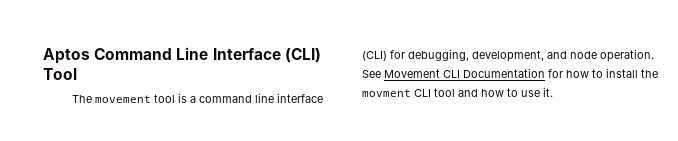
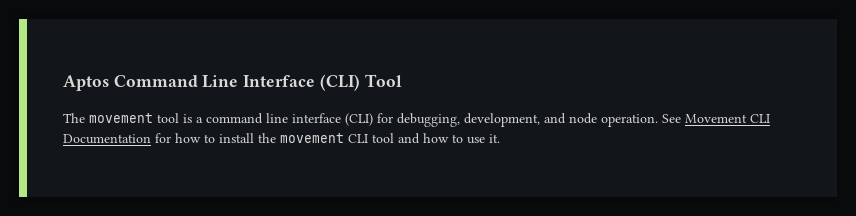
- See Movement CLI Documentation for how to install the movment CLI tool and how to use it.
+ See Movement CLI Documentation for how to install the movement CLI tool and how to use it.

